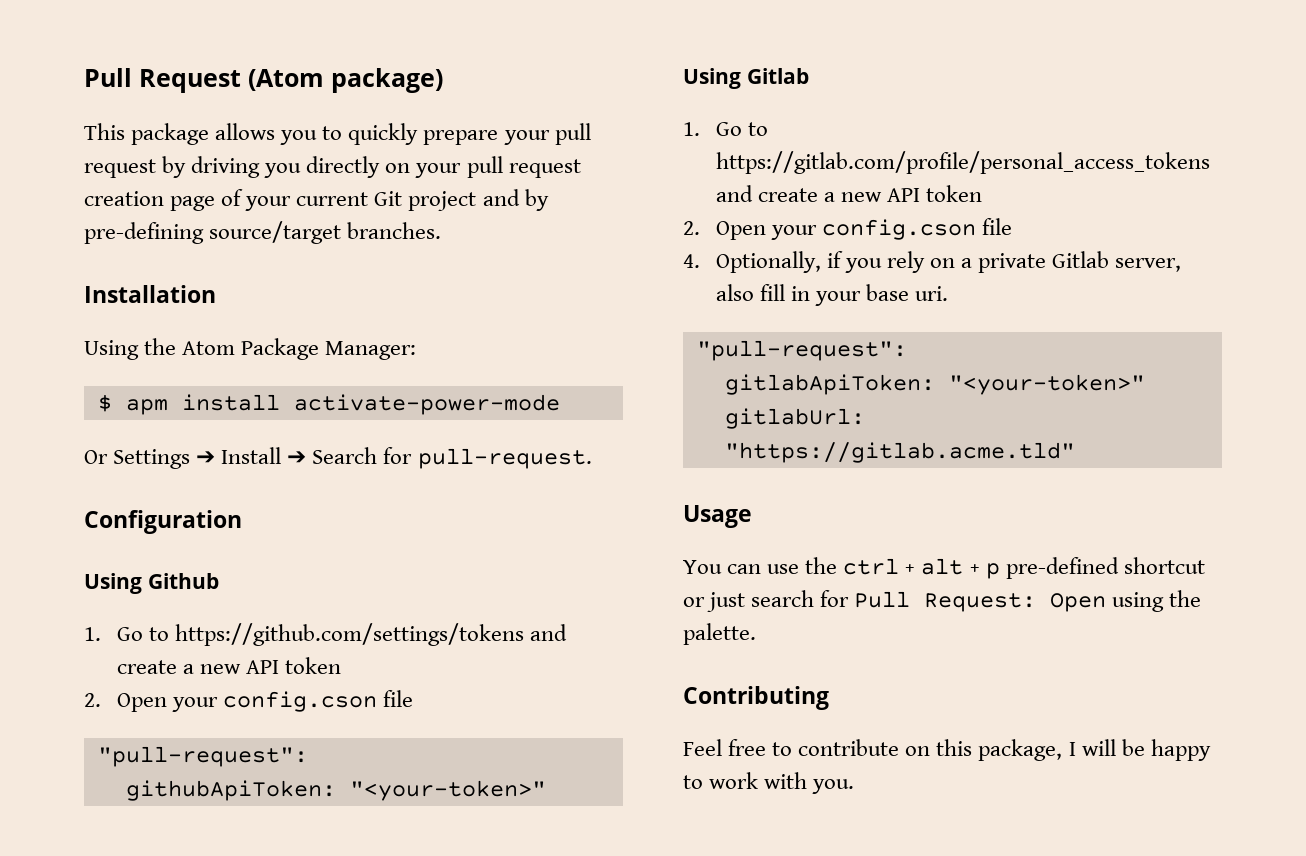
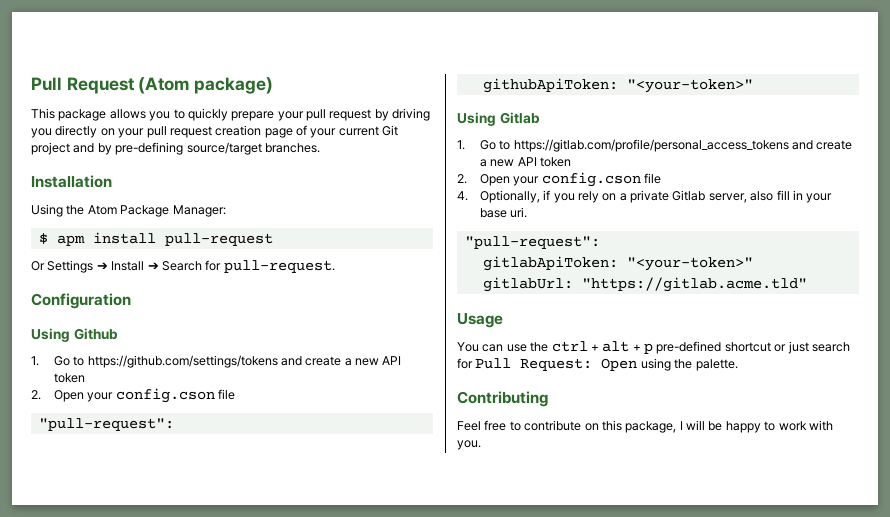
- $ apm install activate-power-mode
+ $ apm install pull-request

